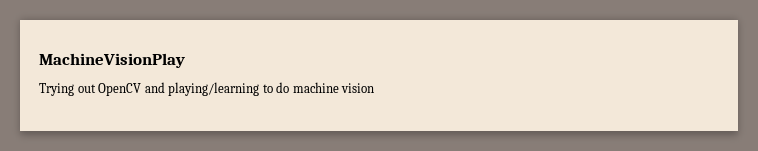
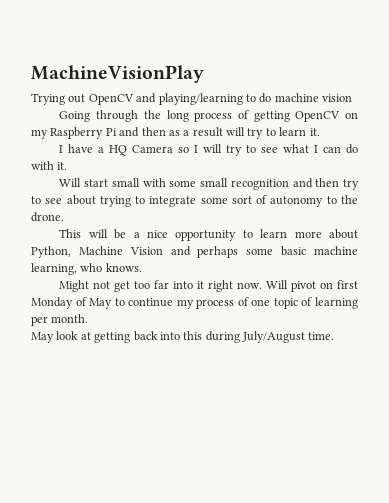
+ Going through the long process of getting OpenCV on my Raspberry Pi and then as a result will try to learn it.
+ I have a HQ Camera so I will try to see what I can do with it.
+ Will start small with some small recognition and then try to see about trying to integrate some sort of autonomy to the drone.
+ This will be a nice opportunity to learn more about Python, Machine Vision and perhaps some basic machine learning, who knows.
+ Might not get too far into it right now. Will pivot on first Monday of May to continue my process of one topic of learning per month.
+ May look at getting back into this during July/August time.

